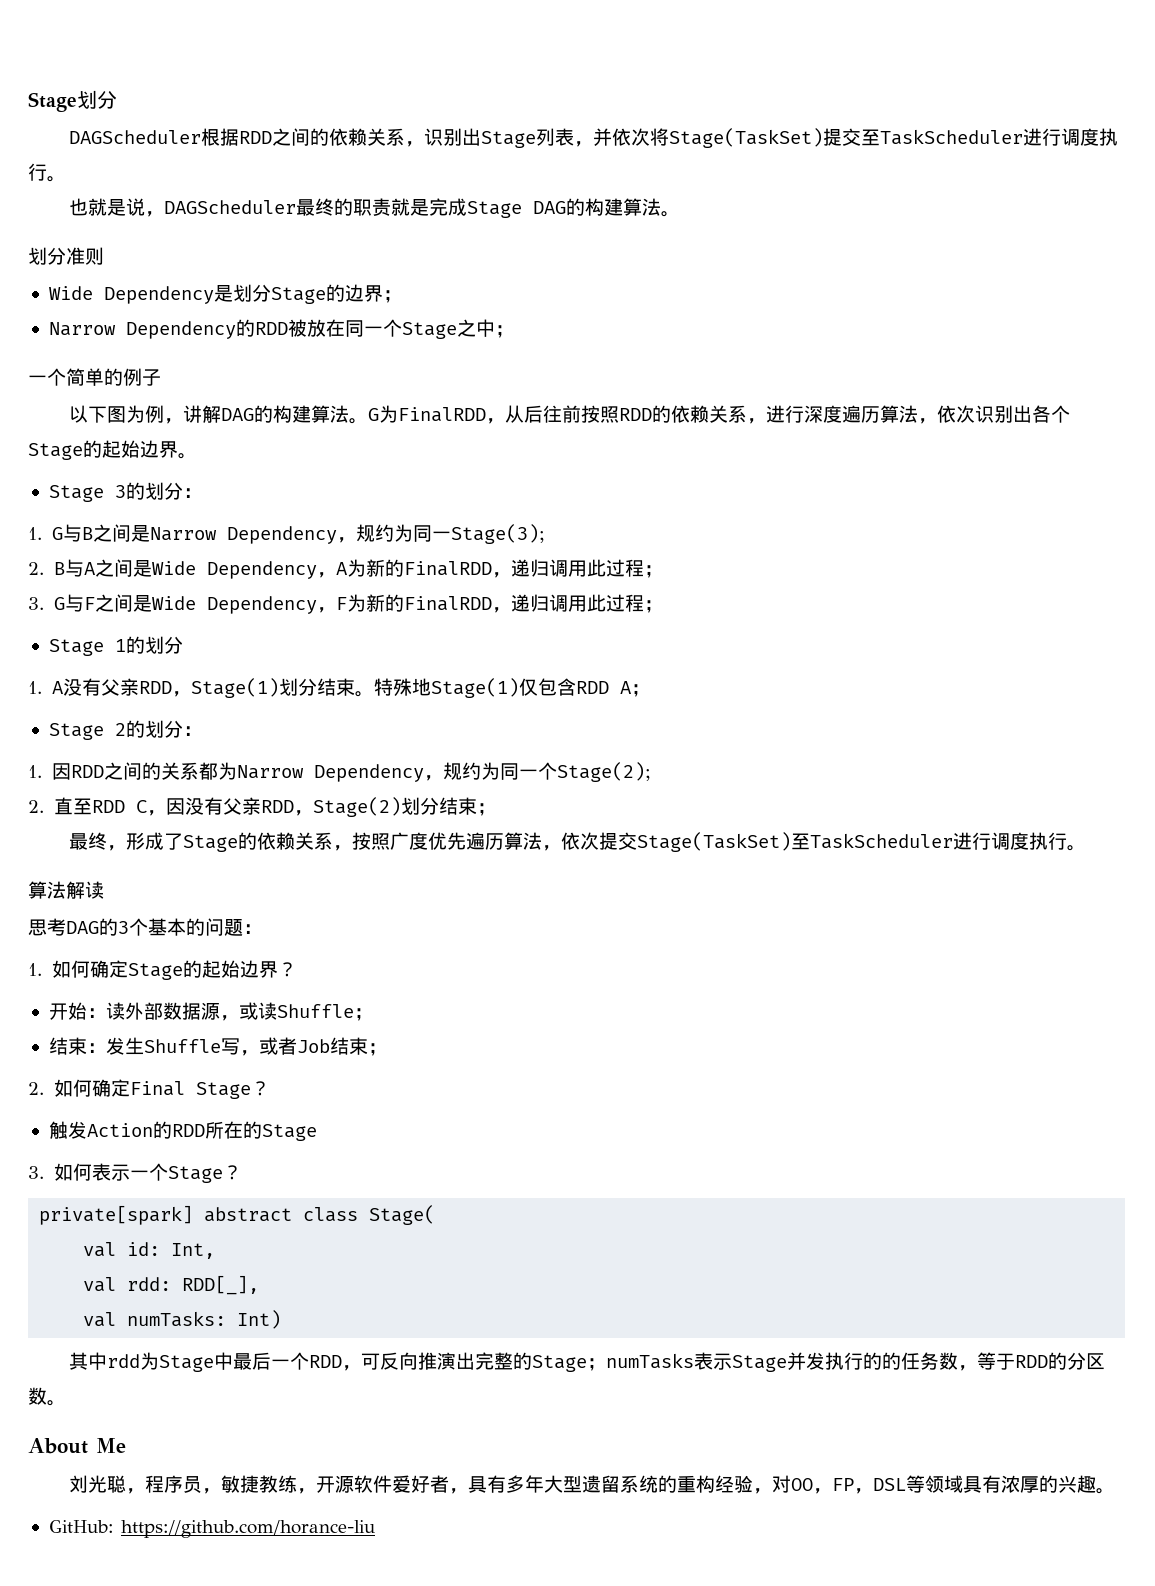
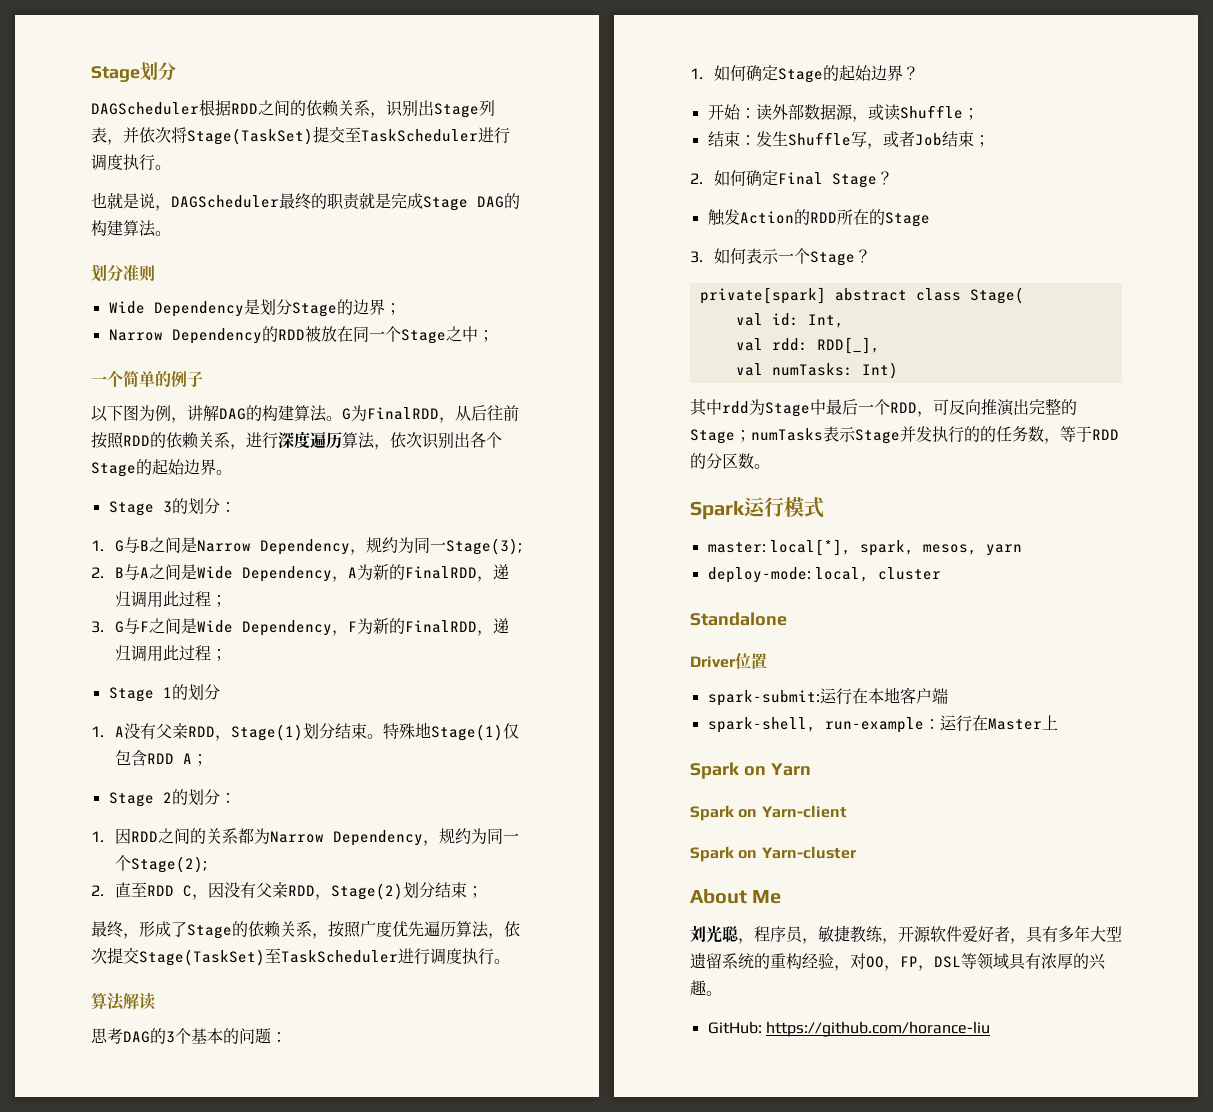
+ Spark运行模式
+ master: local[*], spark, mesos, yarn
+ deploy-mode: local, cluster
+ Standalone
+ Driver位置
+ spark-submit:运行在本地客户端
+ spark-shell, run-example：运行在Master上
+ Spark on Yarn
+ Spark on Yarn-client
+ Spark on Yarn-cluster

